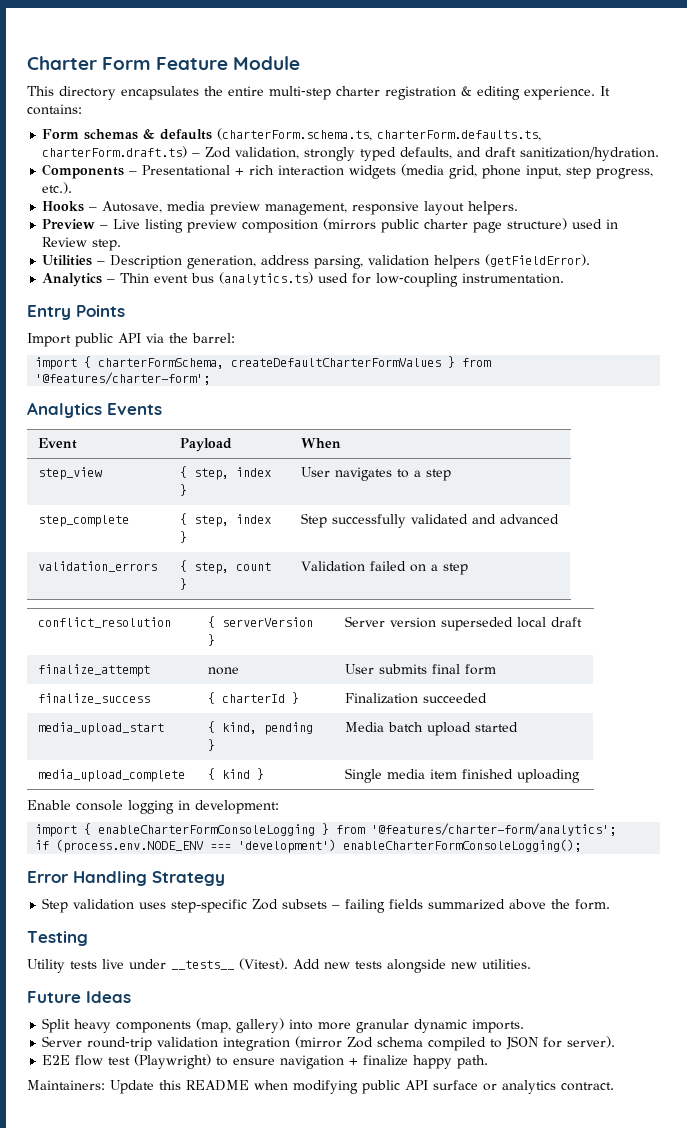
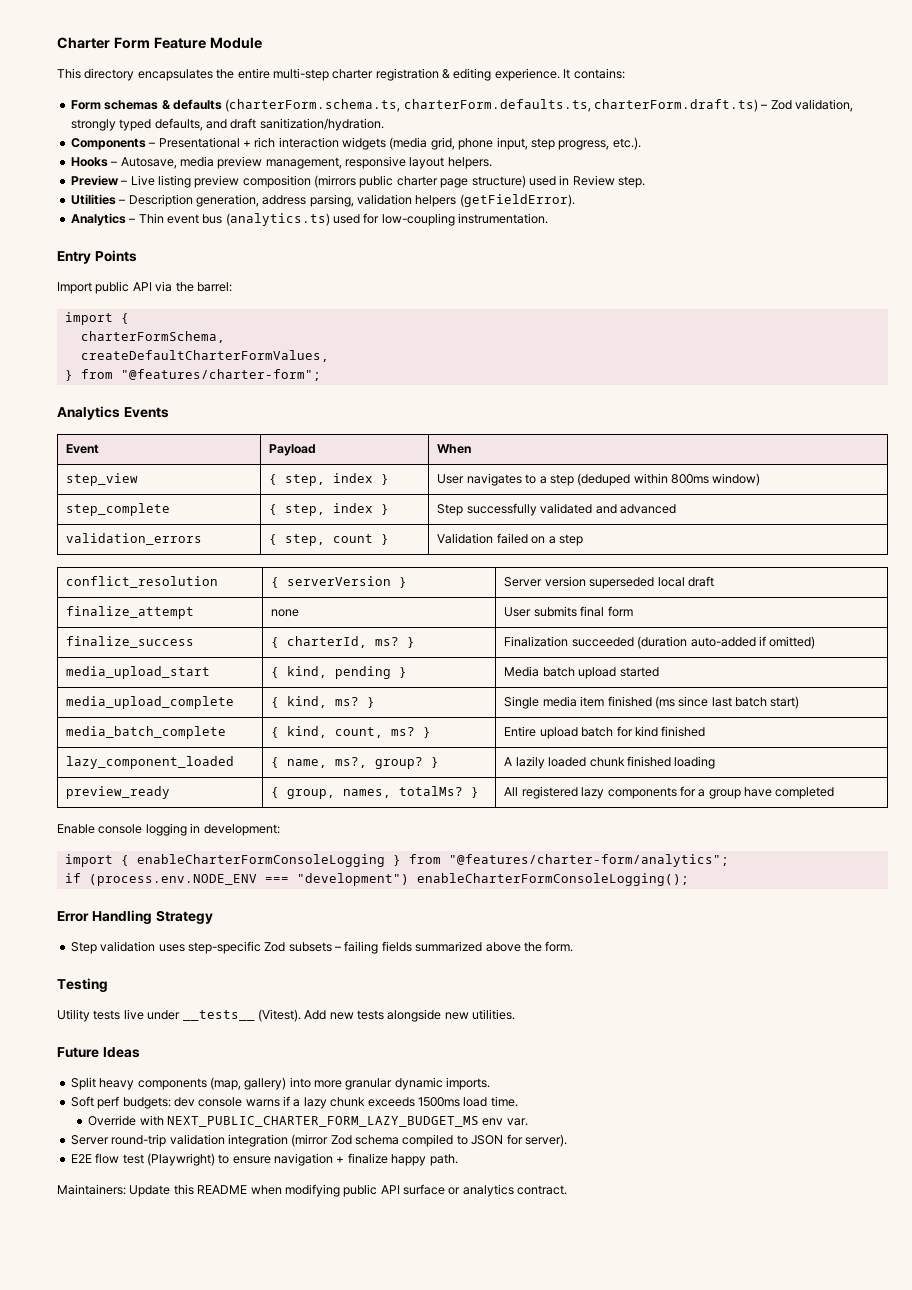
  Import public API via the barrel:
- import { charterFormSchema, createDefaultCharterFormValues } from '@features/charter-form';
+ import {
+ charterFormSchema,
+ createDefaultCharterFormValues,
+ } from "@features/charter-form";
- step_view | { step, index } | User navigates to a step
+ step_view | { step, index } | User navigates to a step (deduped within 800ms window)
- finalize_success | { charterId } | Finalization succeeded
+ finalize_success | { charterId, ms? } | Finalization succeeded (duration auto-added if omitted)
- media_upload_complete | { kind } | Single media item finished uploading
+ media_upload_complete | { kind, ms? } | Single media item finished (ms since last batch start)
+ media_batch_complete | { kind, count, ms? } | Entire upload batch for kind finished
+ lazy_component_loaded | { name, ms?, group? } | A lazily loaded chunk finished loading
+ preview_ready | { group, names, totalMs? } | All registered lazy components for a group have completed
- import { enableCharterFormConsoleLogging } from '@features/charter-form/analytics';
+ import { enableCharterFormConsoleLogging } from "@features/charter-form/analytics";
- if (process.env.NODE_ENV === 'development') enableCharterFormConsoleLogging();
+ if (process.env.NODE_ENV === "development") enableCharterFormConsoleLogging();
+ Soft perf budgets: dev console warns if a lazy chunk exceeds 1500ms load time.
+ Override with NEXT_PUBLIC_CHARTER_FORM_LAZY_BUDGET_MS env var.

